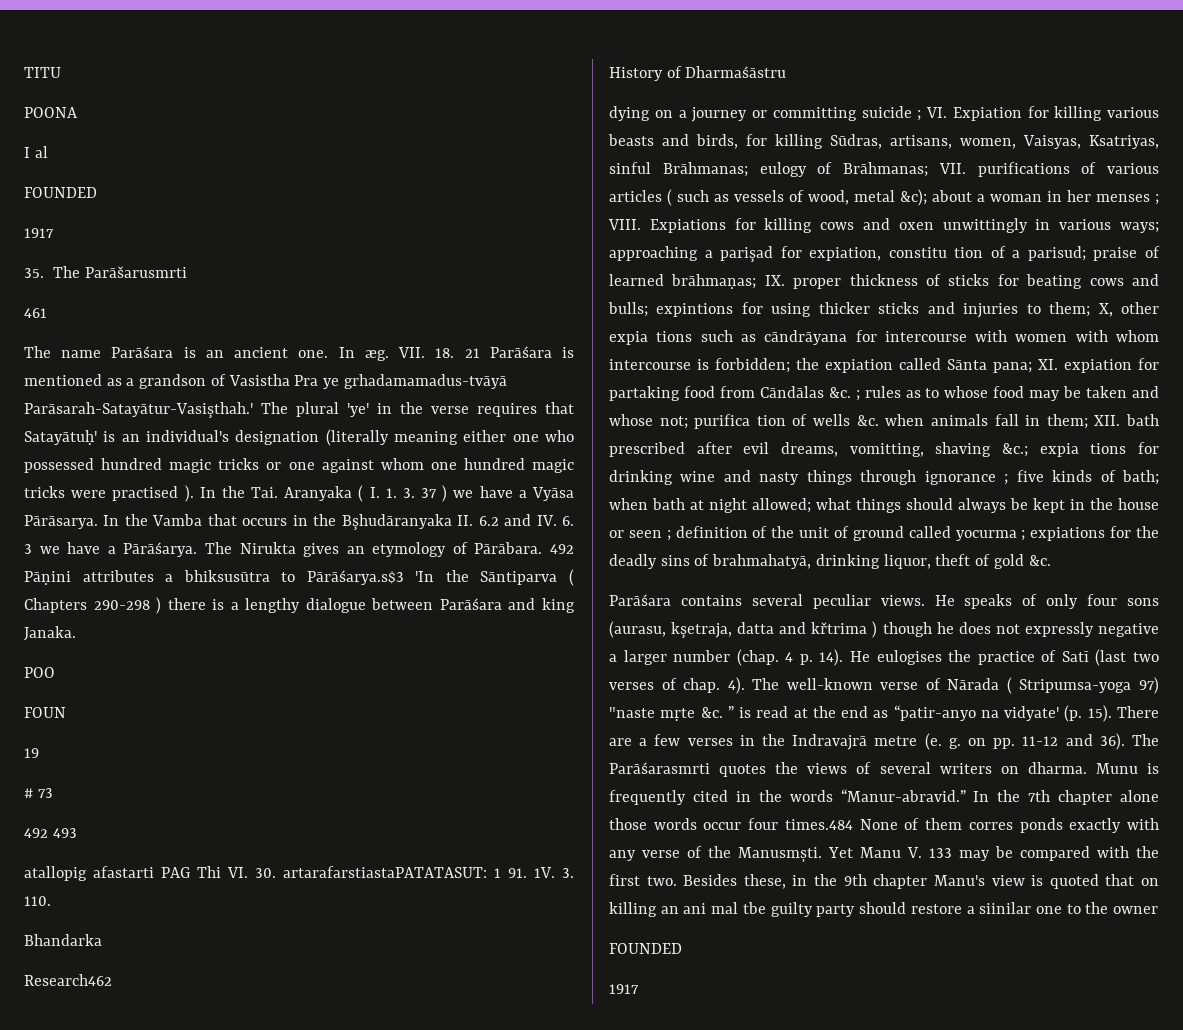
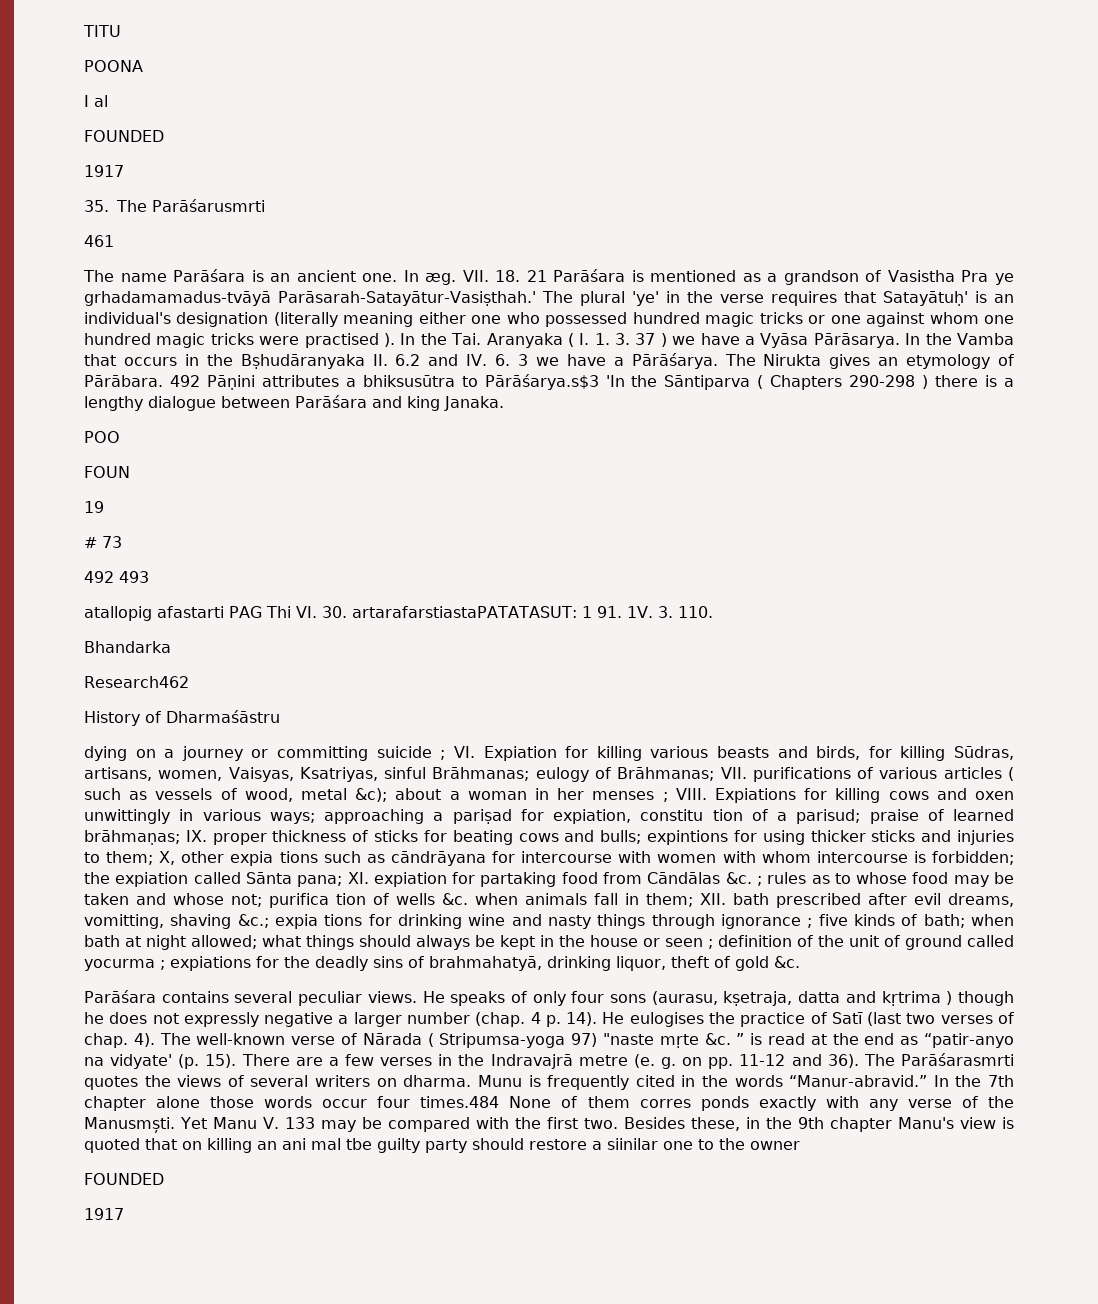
- 35. The Parāšarusmrti
+ 35. The Parāśarusmrti
- VII. 18. 21 Parāśara is mentioned as a grandson of Vasistha Pra ye grhadamamadus-tvāyā Parāsarah-Satayātur-Vasişthah.'
+ VII. 18. 21 Parāśara is mentioned as a grandson of Vasistha Pra ye grhadamamadus-tvāyā Parāsarah-Satayātur-Vasiṣthah.'
- In the Vamba that occurs in the Bşhudāranyaka II. 6.2 and IV. 6. 3 we have a Pārāśarya.
+ In the Vamba that occurs in the Bṣhudāranyaka II. 6.2 and IV. 6. 3 we have a Pārāśarya.
- approaching a parişad for expiation, constitu tion of a parisud;
+ approaching a pariṣad for expiation, constitu tion of a parisud;
- He speaks of only four sons (aurasu, kşetraja, datta and křtrima ) though he does not expressly negative a larger number (chap.
+ He speaks of only four sons (aurasu, kṣetraja, datta and kṛtrima ) though he does not expressly negative a larger number (chap.

